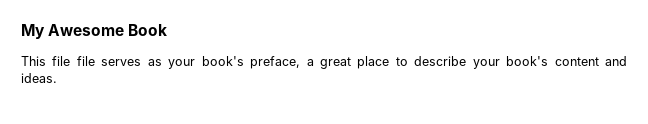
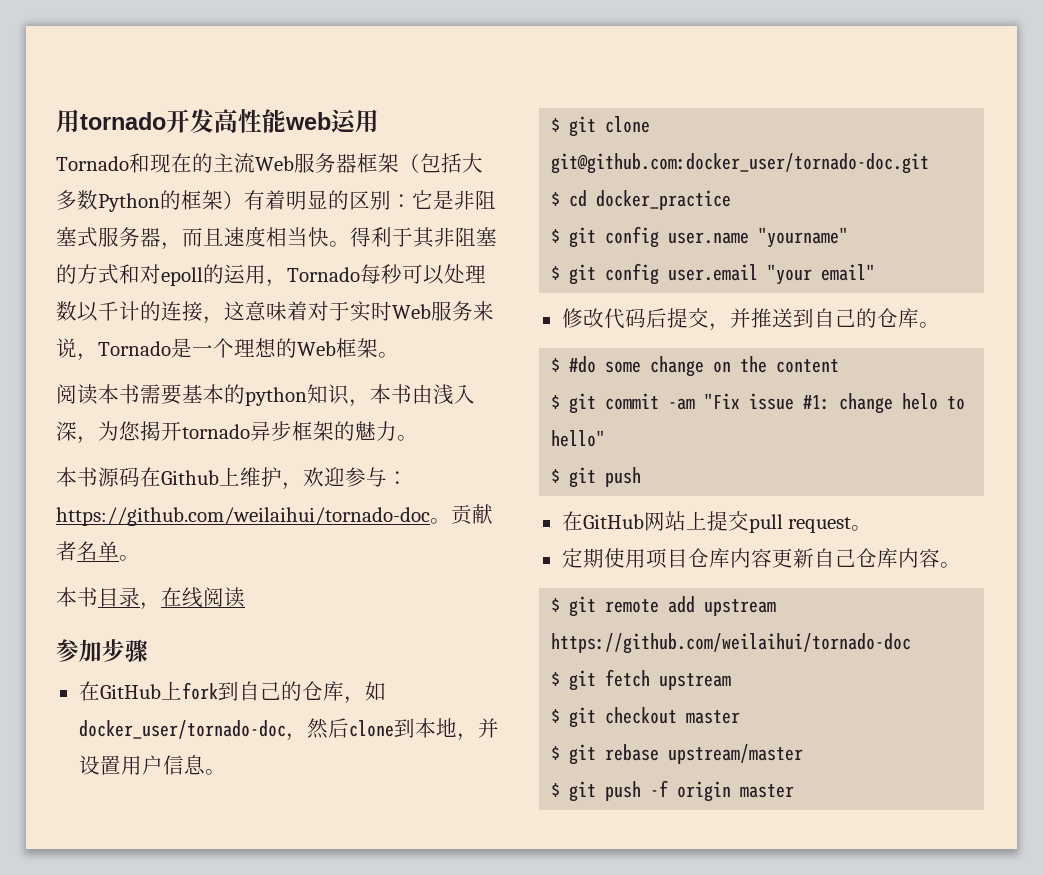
- My Awesome Book
- This file file serves as your book's preface, a great place to describe your book's content and ideas.
+ 用tornado开发高性能web运用
+ Tornado和现在的主流Web服务器框架（包括大多数Python的框架）有着明显的区别：它是非阻塞式服务器，而且速度相当快。得利于其非阻塞的方式和对epoll的运用，Tornado每秒可以处理数以千计的连接，这意味着对于实时Web服务来说，Tornado是一个理想的Web框架。
+ 阅读本书需要基本的python知识，本书由浅入深，为您揭开tornado异步框架的魅力。
+ 本书源码在Github上维护，欢迎参与：https://github.com/weilaihui/tornado-doc。贡献者名单。
+ 本书目录，在线阅读
+ 参加步骤
+ 在GitHub上fork到自己的仓库，如docker_user/tornado-doc，然后clone到本地，并设置用户信息。
+ $ git clone git@github.com:docker_user/tornado-doc.git
+ $ cd docker_practice
+ $ git config user.name "yourname"
+ $ git config user.email "your email"
+ 修改代码后提交，并推送到自己的仓库。
+ $ #do some change on the content
+ $ git commit -am "Fix issue #1: change helo to hello"
+ $ git push
+ 在GitHub网站上提交pull request。
+ 定期使用项目仓库内容更新自己仓库内容。
+ $ git remote add upstream https://github.com/weilaihui/tornado-doc
+ $ git fetch upstream
+ $ git checkout master
+ $ git rebase upstream/master
+ $ git push -f origin master

